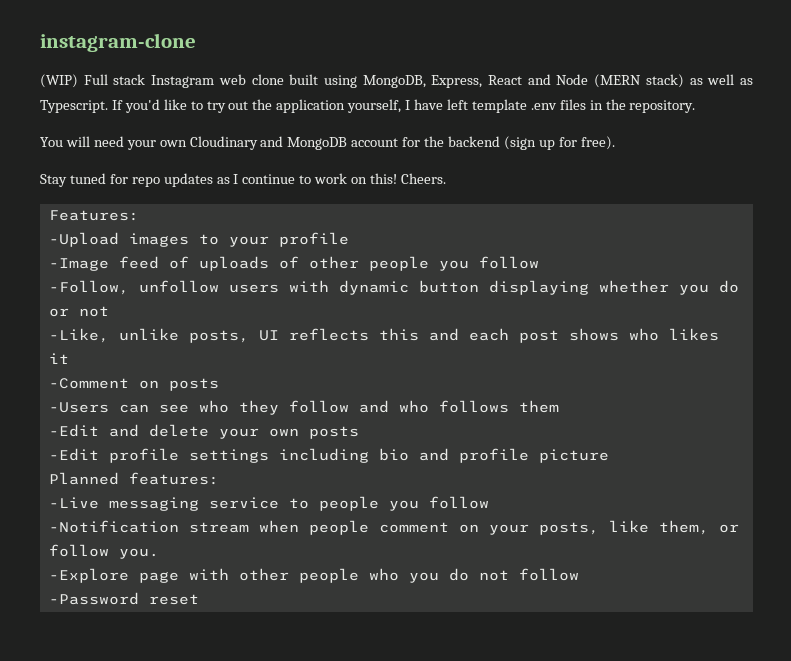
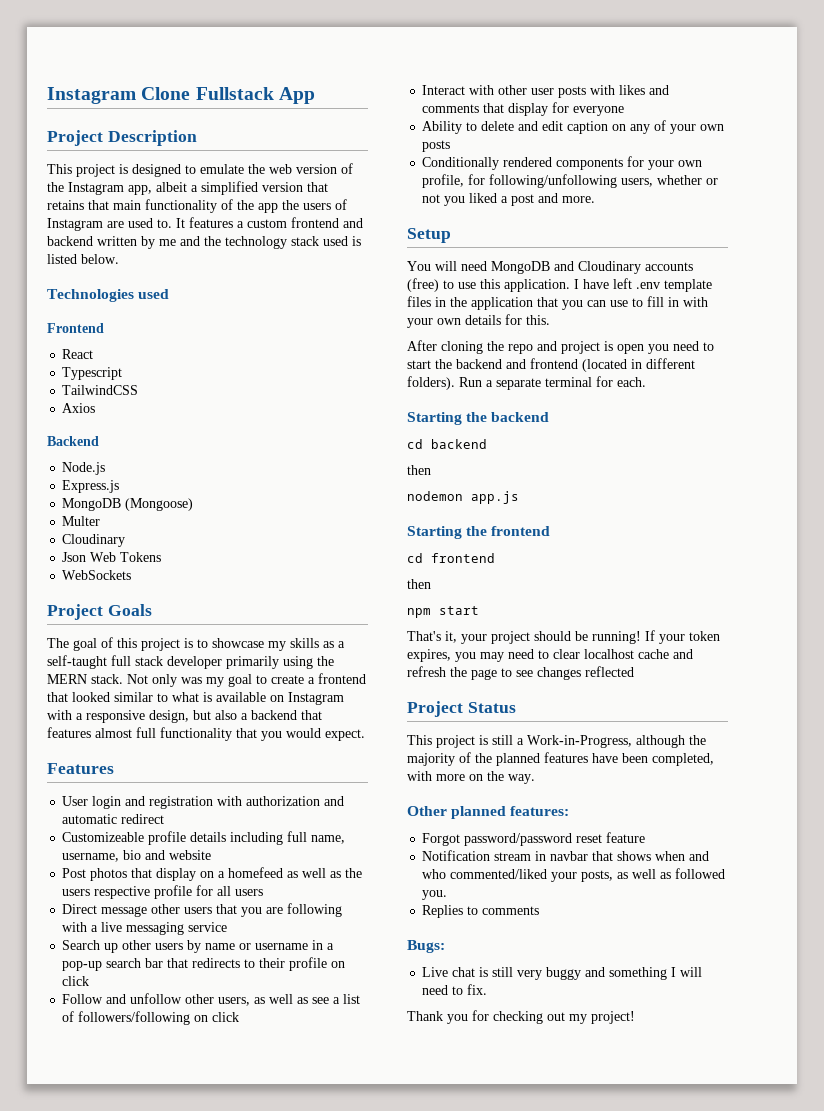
- instagram-clone
- (WIP) Full stack Instagram web clone built using MongoDB, Express, React and Node (MERN stack) as well as Typescript. If you'd like to try out the application yourself, I have left template .env files in the repository.
- You will need your own Cloudinary and MongoDB account for the backend (sign up for free).
- Stay tuned for repo updates as I continue to work on this! Cheers.
- Features:
- -Upload images to your profile
- -Image feed of uploads of other people you follow
- -Follow, unfollow users with dynamic button displaying whether you do or not
- -Like, unlike posts, UI reflects this and each post shows who likes it
- -Comment on posts
- -Users can see who they follow and who follows them
- -Edit and delete your own posts
- -Edit profile settings including bio and profile picture
- Planned features:
- -Live messaging service to people you follow
- -Notification stream when people comment on your posts, like them, or follow you.
- -Explore page with other people who you do not follow
- -Password reset
+ Instagram Clone Fullstack App
+ Project Description
+ This project is designed to emulate the web version of the Instagram app, albeit a simplified version that retains that main functionality of the app the users of Instagram are used to. It features a custom frontend and backend written by me and the technology stack used is listed below.
+ Technologies used
+ Frontend
+ React
+ Typescript
+ TailwindCSS
+ Axios
+ Backend
+ Node.js
+ Express.js
+ MongoDB (Mongoose)
+ Multer
+ Cloudinary
+ Json Web Tokens
+ WebSockets
+ Project Goals
+ The goal of this project is to showcase my skills as a self-taught full stack developer primarily using the MERN stack. Not only was my goal to create a frontend that looked similar to what is available on Instagram with a responsive design, but also a backend that features almost full functionality that you would expect.
+ Features
+ User login and registration with authorization and automatic redirect
+ Customizeable profile details including full name, username, bio and website
+ Post photos that display on a homefeed as well as the users respective profile for all users
+ Direct message other users that you are following with a live messaging service
+ Search up other users by name or username in a pop-up search bar that redirects to their profile on click
+ Follow and unfollow other users, as well as see a list of followers/following on click
+ Interact with other user posts with likes and comments that display for everyone
+ Ability to delete and edit caption on any of your own posts
+ Conditionally rendered components for your own profile, for following/unfollowing users, whether or not you liked a post and more.
+ Setup
+ You will need MongoDB and Cloudinary accounts (free) to use this application. I have left .env template files in the application that you can use to fill in with your own details for this.
+ After cloning the repo and project is open you need to start the backend and frontend (located in different folders). Run a separate terminal for each.
+ Starting the backend
+ cd backend
+ then
+ nodemon app.js
+ Starting the frontend
+ cd frontend
+ then
+ npm start
+ That's it, your project should be running! If your token expires, you may need to clear localhost cache and refresh the page to see changes reflected
+ Project Status
+ This project is still a Work-in-Progress, although the majority of the planned features have been completed, with more on the way.
+ Other planned features:
+ Forgot password/password reset feature
+ Notification stream in navbar that shows when and who commented/liked your posts, as well as followed you.
+ Replies to comments
+ Bugs:
+ Live chat is still very buggy and something I will need to fix.
+ Thank you for checking out my project!

